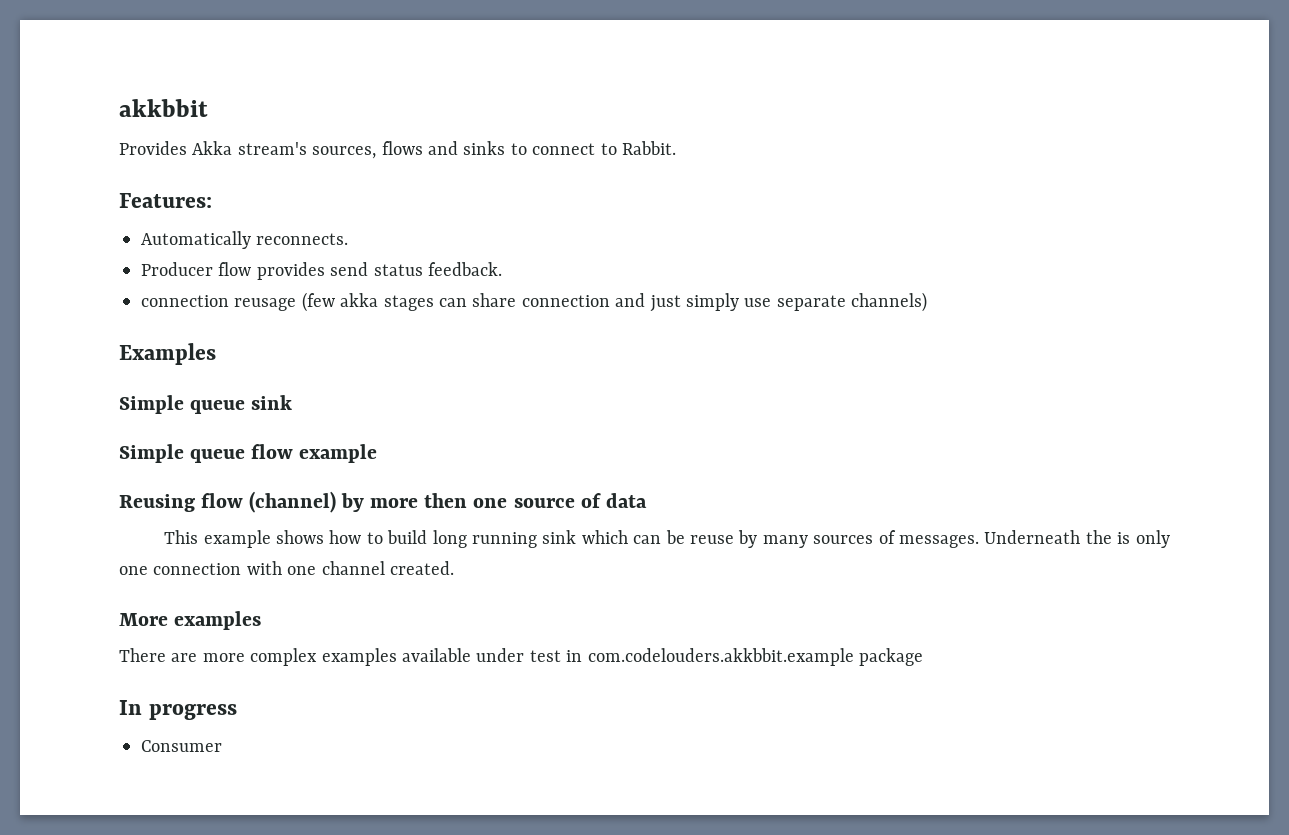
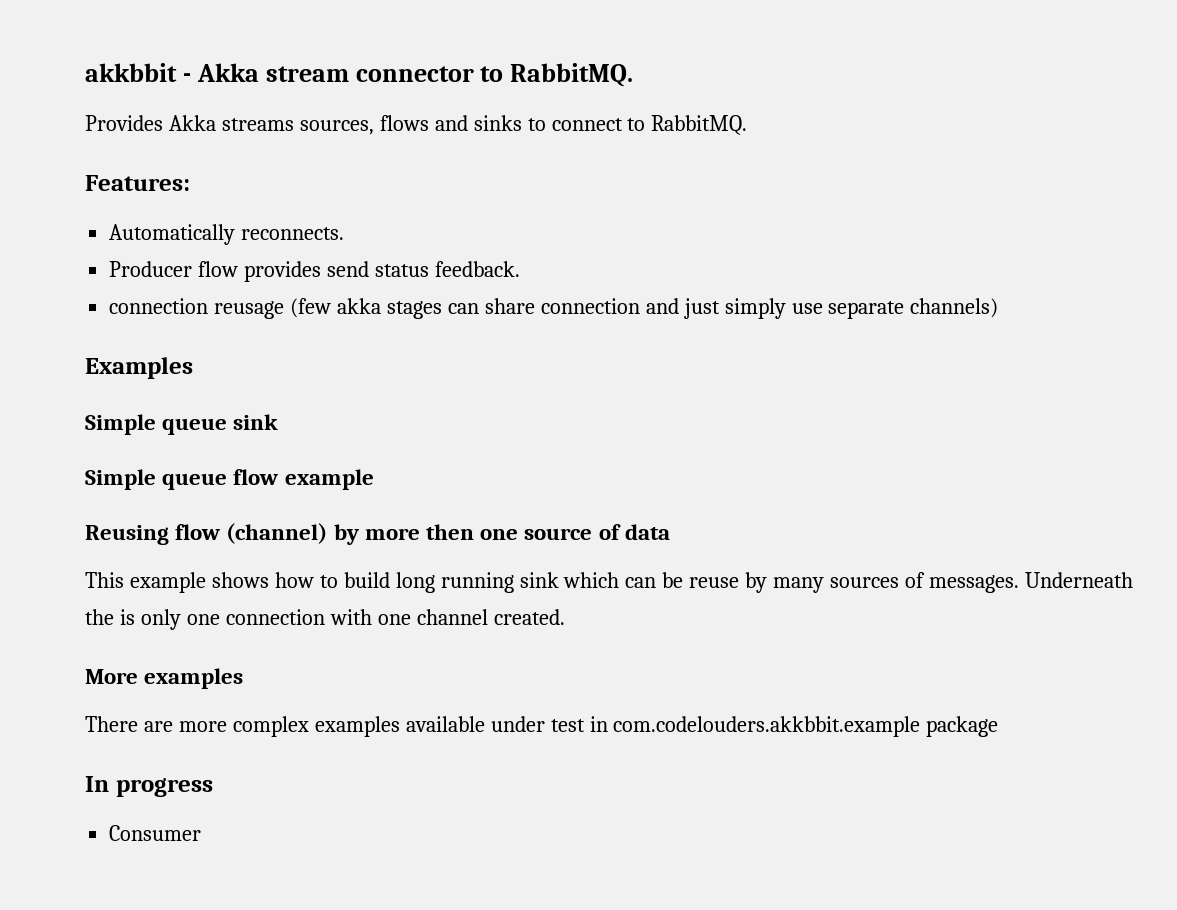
- akkbbit
+ akkbbit - Akka stream connector to RabbitMQ.
- Provides Akka stream's sources, flows and sinks to connect to Rabbit.
+ Provides Akka streams sources, flows and sinks to connect to RabbitMQ.

